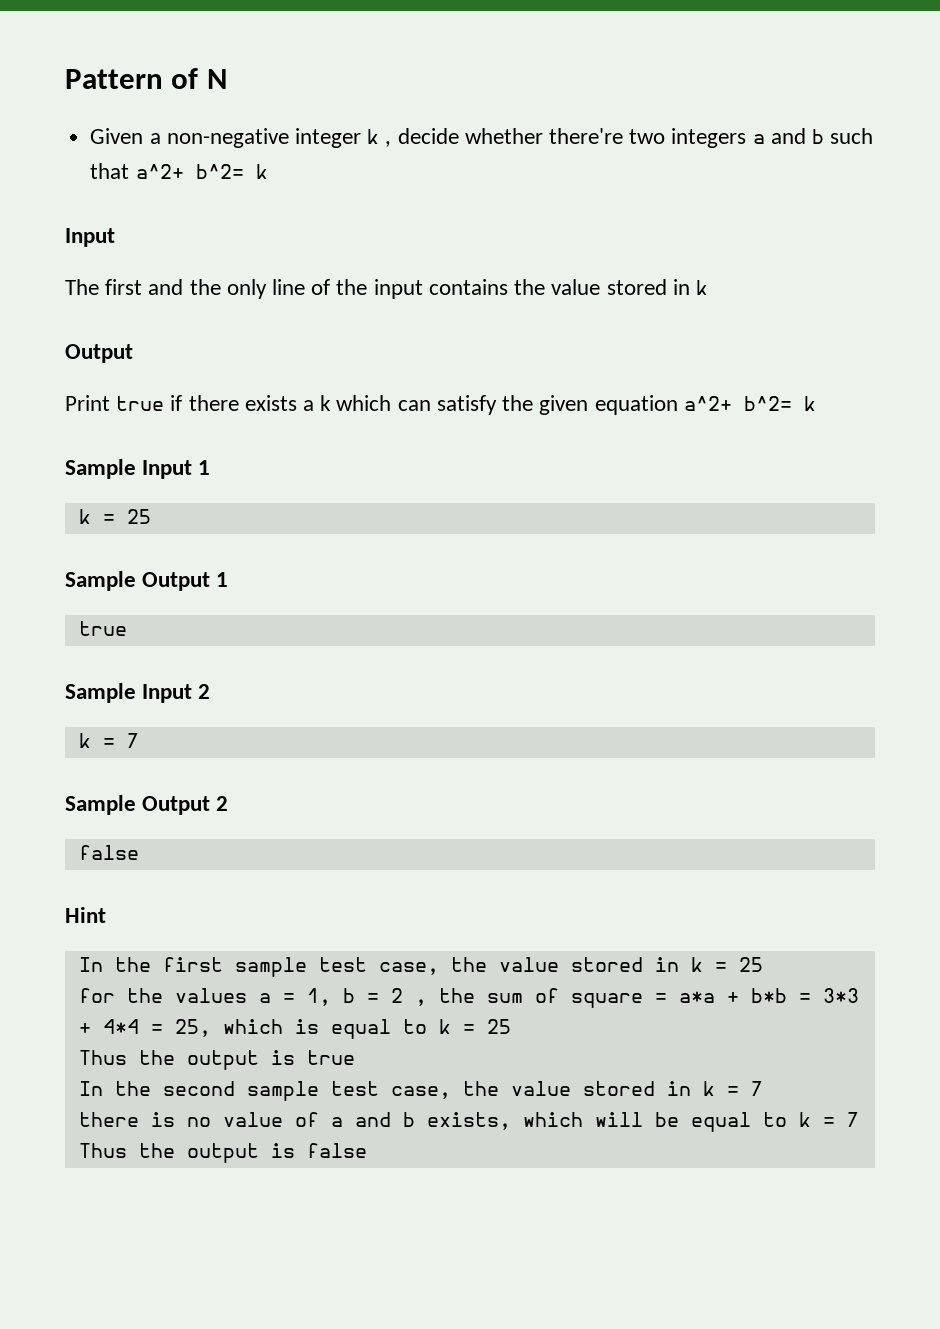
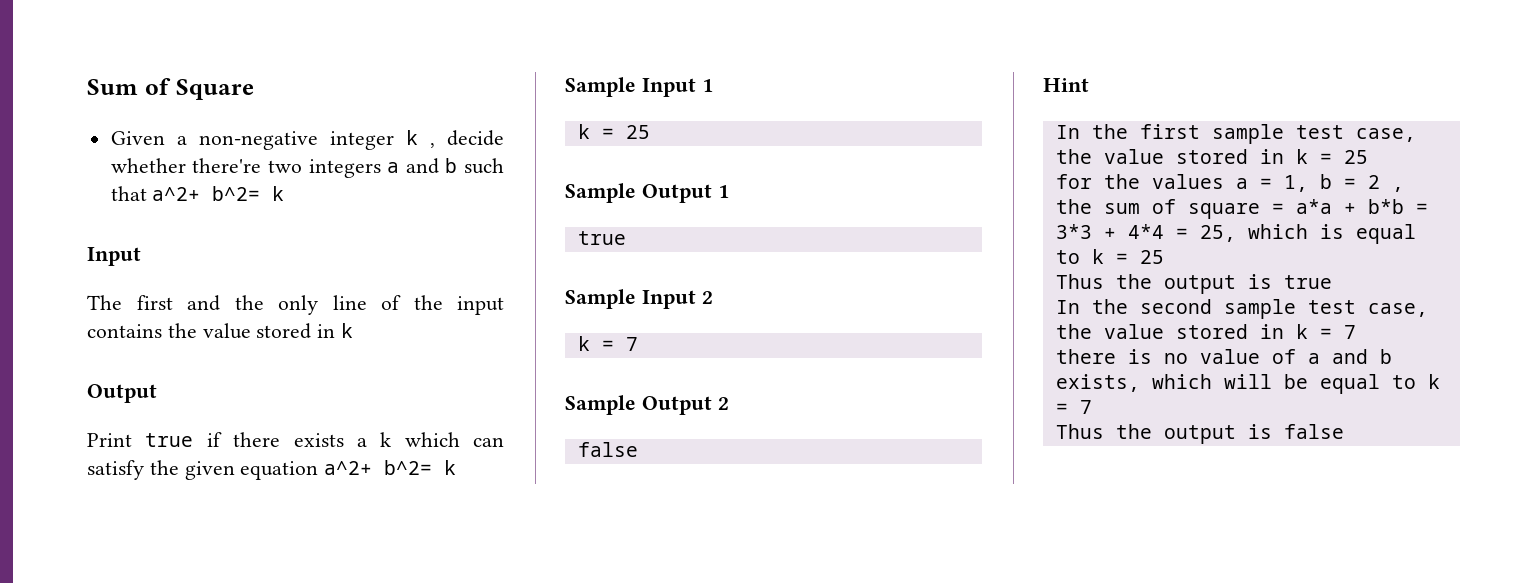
- Pattern of N
+ Sum of Square

